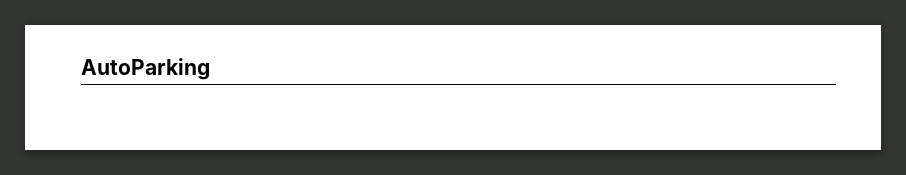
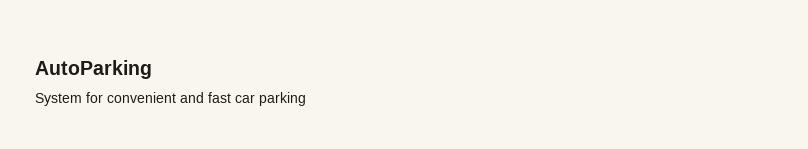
+ System for convenient and fast car parking

